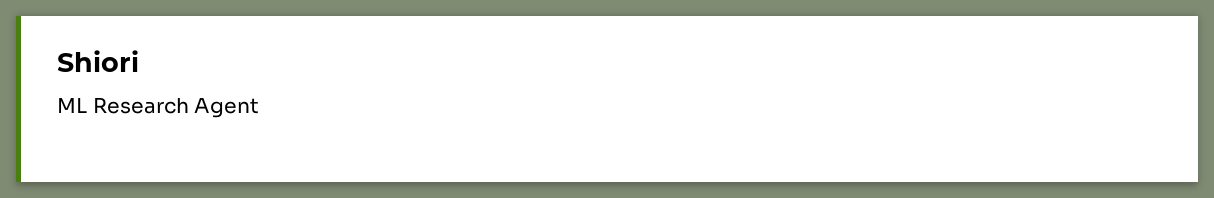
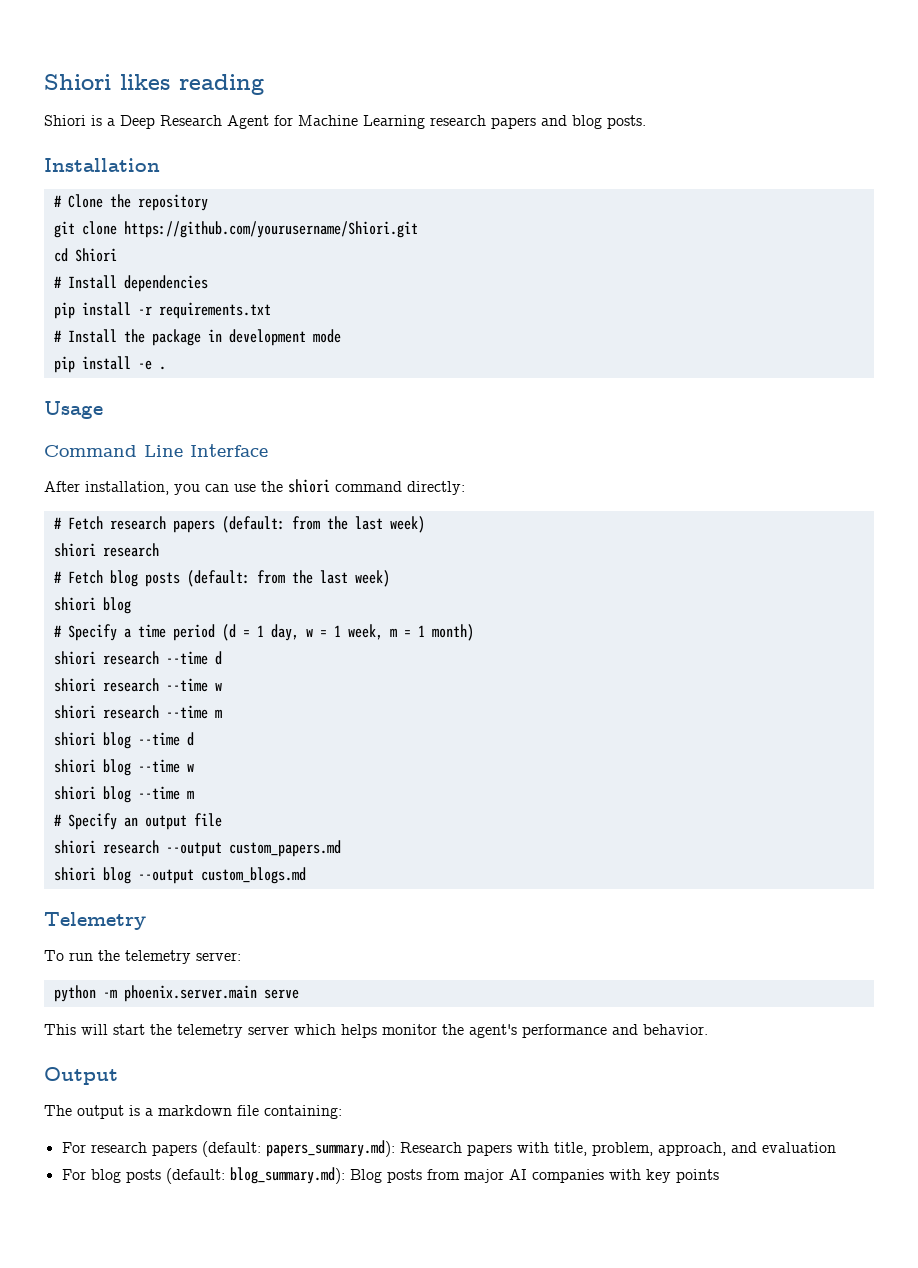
- Shiori
- ML Research Agent
+ Shiori likes reading
+ Shiori is a Deep Research Agent for Machine Learning research papers and blog posts.
+ Installation
+ # Clone the repository
+ git clone https://github.com/yourusername/Shiori.git
+ cd Shiori
+ # Install dependencies
+ pip install -r requirements.txt
+ # Install the package in development mode
+ pip install -e .
+ Usage
+ Command Line Interface
+ After installation, you can use the shiori command directly:
+ # Fetch research papers (default: from the last week)
+ shiori research
+ # Fetch blog posts (default: from the last week)
+ shiori blog
+ # Specify a time period (d = 1 day, w = 1 week, m = 1 month)
+ shiori research --time d
+ shiori research --time w
+ shiori research --time m
+ shiori blog --time d
+ shiori blog --time w
+ shiori blog --time m
+ # Specify an output file
+ shiori research --output custom_papers.md
+ shiori blog --output custom_blogs.md
+ Telemetry
+ To run the telemetry server:
+ python -m phoenix.server.main serve
+ This will start the telemetry server which helps monitor the agent's performance and behavior.
+ Output
+ The output is a markdown file containing:
+ For research papers (default: papers_summary.md): Research papers with title, problem, approach, and evaluation
+ For blog posts (default: blog_summary.md): Blog posts from major AI companies with key points

